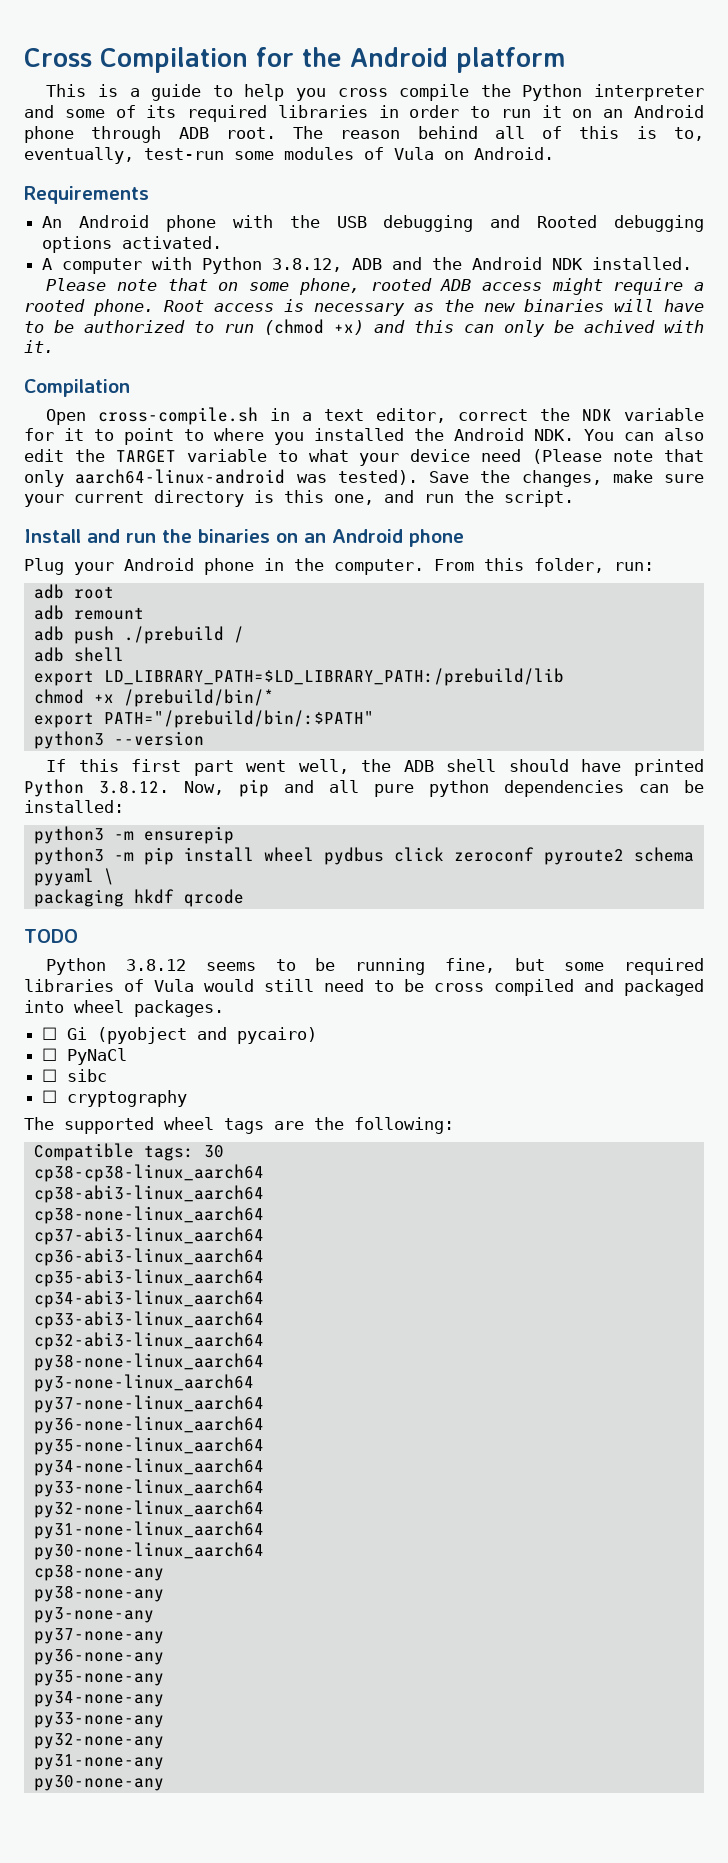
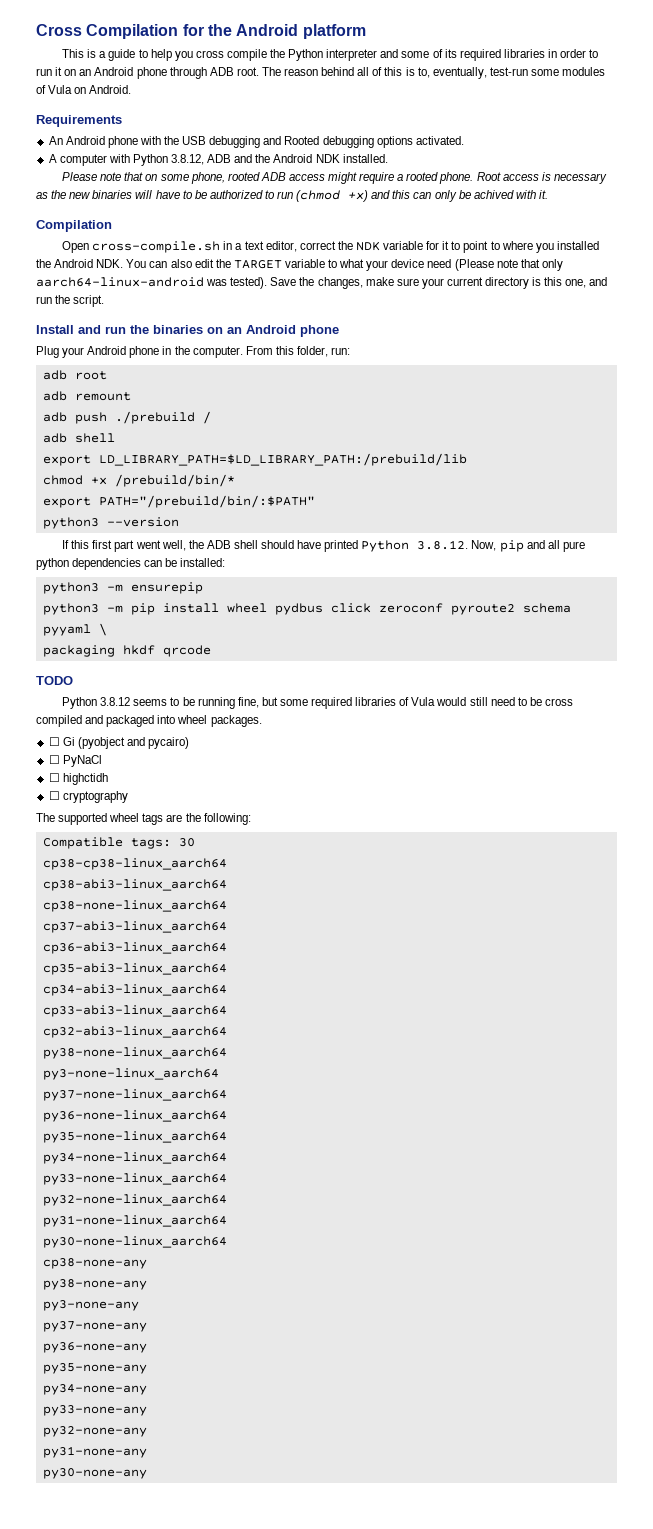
- ☐ sibc
+ ☐ highctidh

